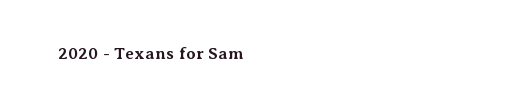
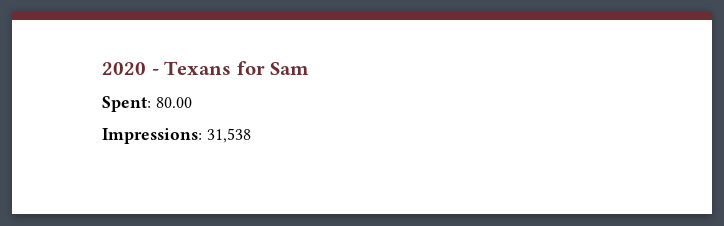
+ Spent: 80.00
+ Impressions: 31,538

